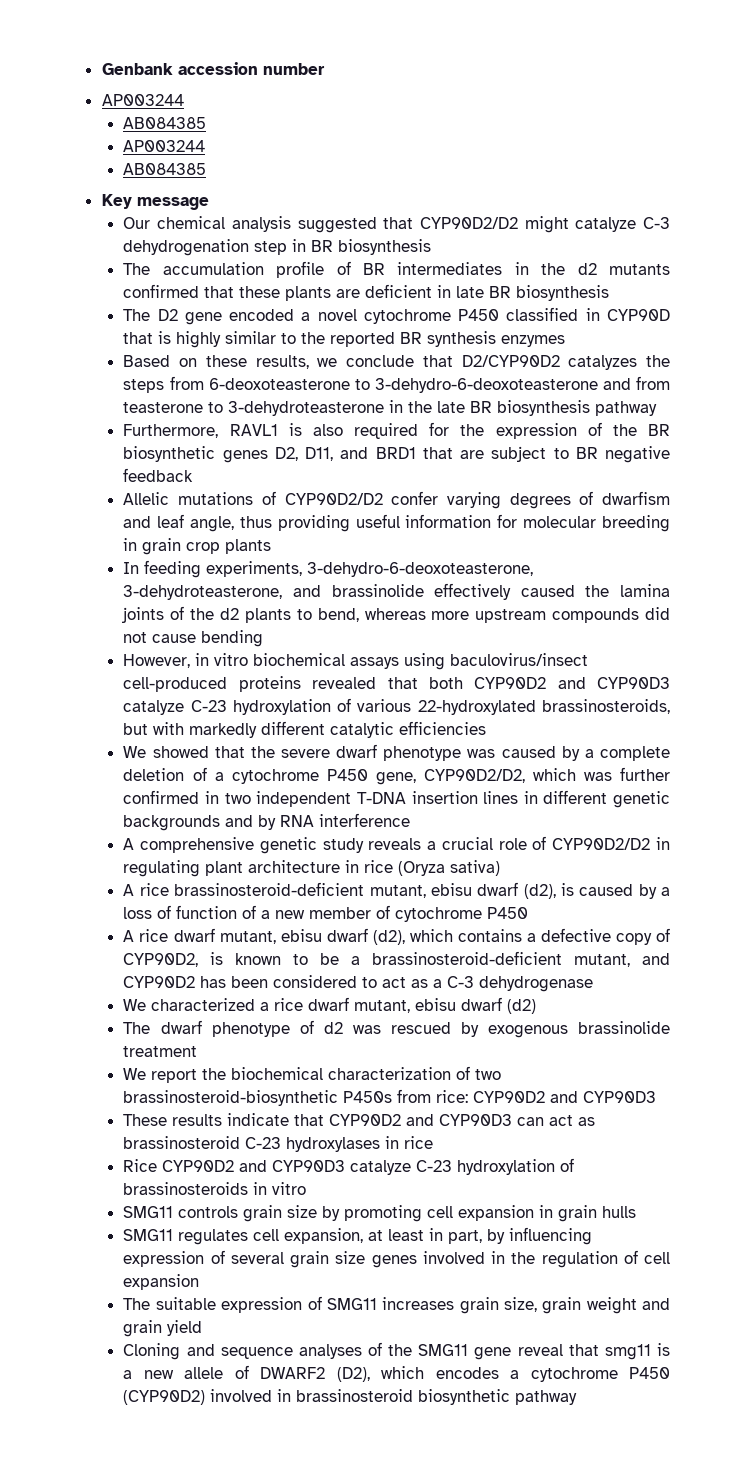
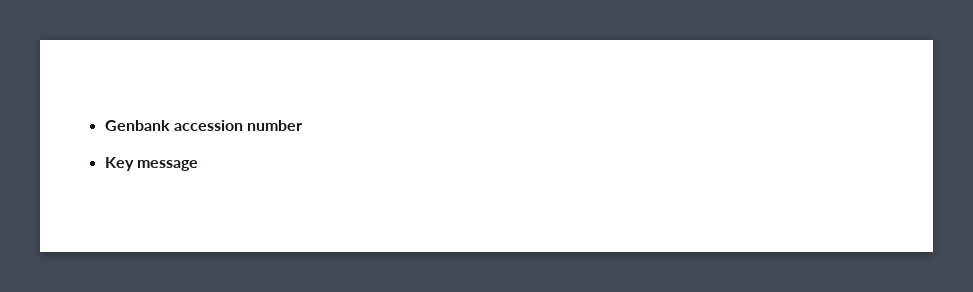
  Genbank accession number
- AP003244
- AB084385
- AP003244
- AB084385
  Key message
- Our chemical analysis suggested that CYP90D2/D2 might catalyze C-3 dehydrogenation step in BR biosynthesis
- The accumulation profile of BR intermediates in the d2 mutants confirmed that these plants are deficient in late BR biosynthesis
- The D2 gene encoded a novel cytochrome P450 classified in CYP90D that is highly similar to the reported BR synthesis enzymes
- Based on these results, we conclude that D2/CYP90D2 catalyzes the steps from 6-deoxoteasterone to 3-dehydro-6-deoxoteasterone and from teasterone to 3-dehydroteasterone in the late BR biosynthesis pathway
- Furthermore, RAVL1 is also required for the expression of the BR biosynthetic genes D2, D11, and BRD1 that are subject to BR negative feedback
- Allelic mutations of CYP90D2/D2 confer varying degrees of dwarfism and leaf angle, thus providing useful information for molecular breeding in grain crop plants
- In feeding experiments, 3-dehydro-6-deoxoteasterone, 3-dehydroteasterone, and brassinolide effectively caused the lamina joints of the d2 plants to bend, whereas more upstream compounds did not cause bending
- However, in vitro biochemical assays using baculovirus/insect cell-produced proteins revealed that both CYP90D2 and CYP90D3 catalyze C-23 hydroxylation of various 22-hydroxylated brassinosteroids, but with markedly different catalytic efficiencies
- We showed that the severe dwarf phenotype was caused by a complete deletion of a cytochrome P450 gene, CYP90D2/D2, which was further confirmed in two independent T-DNA insertion lines in different genetic backgrounds and by RNA interference
- A comprehensive genetic study reveals a crucial role of CYP90D2/D2 in regulating plant architecture in rice (Oryza sativa)
- A rice brassinosteroid-deficient mutant, ebisu dwarf (d2), is caused by a loss of function of a new member of cytochrome P450
- A rice dwarf mutant, ebisu dwarf (d2), which contains a defective copy of CYP90D2, is known to be a brassinosteroid-deficient mutant, and CYP90D2 has been considered to act as a C-3 dehydrogenase
- We characterized a rice dwarf mutant, ebisu dwarf (d2)
- The dwarf phenotype of d2 was rescued by exogenous brassinolide treatment
- We report the biochemical characterization of two brassinosteroid-biosynthetic P450s from rice: CYP90D2 and CYP90D3
- These results indicate that CYP90D2 and CYP90D3 can act as brassinosteroid C-23 hydroxylases in rice
- Rice CYP90D2 and CYP90D3 catalyze C-23 hydroxylation of brassinosteroids in vitro
- SMG11 controls grain size by promoting cell expansion in grain hulls
- SMG11 regulates cell expansion, at least in part, by influencing expression of several grain size genes involved in the regulation of cell expansion
- The suitable expression of SMG11 increases grain size, grain weight and grain yield
- Cloning and sequence analyses of the SMG11 gene reveal that smg11 is a new allele of DWARF2 (D2), which encodes a cytochrome P450 (CYP90D2) involved in brassinosteroid biosynthetic pathway

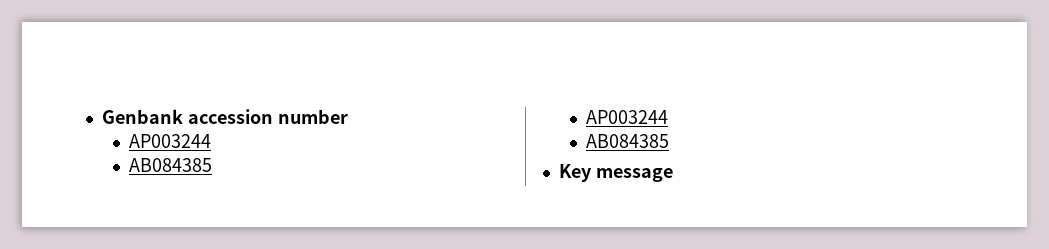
  Genbank accession number
+ AP003244
+ AB084385
+ AP003244
+ AB084385

